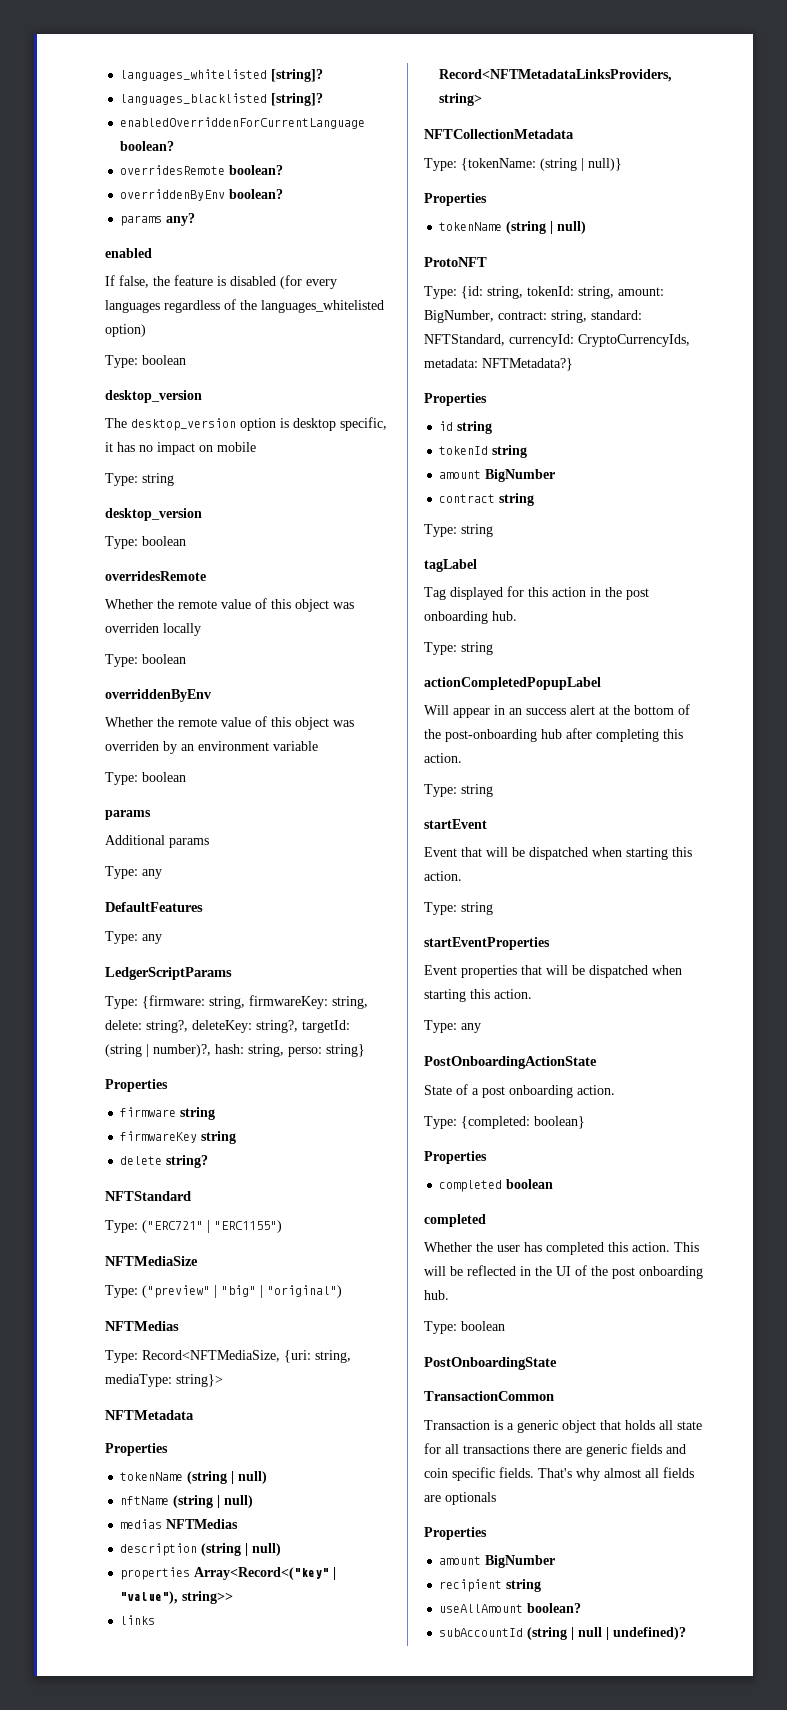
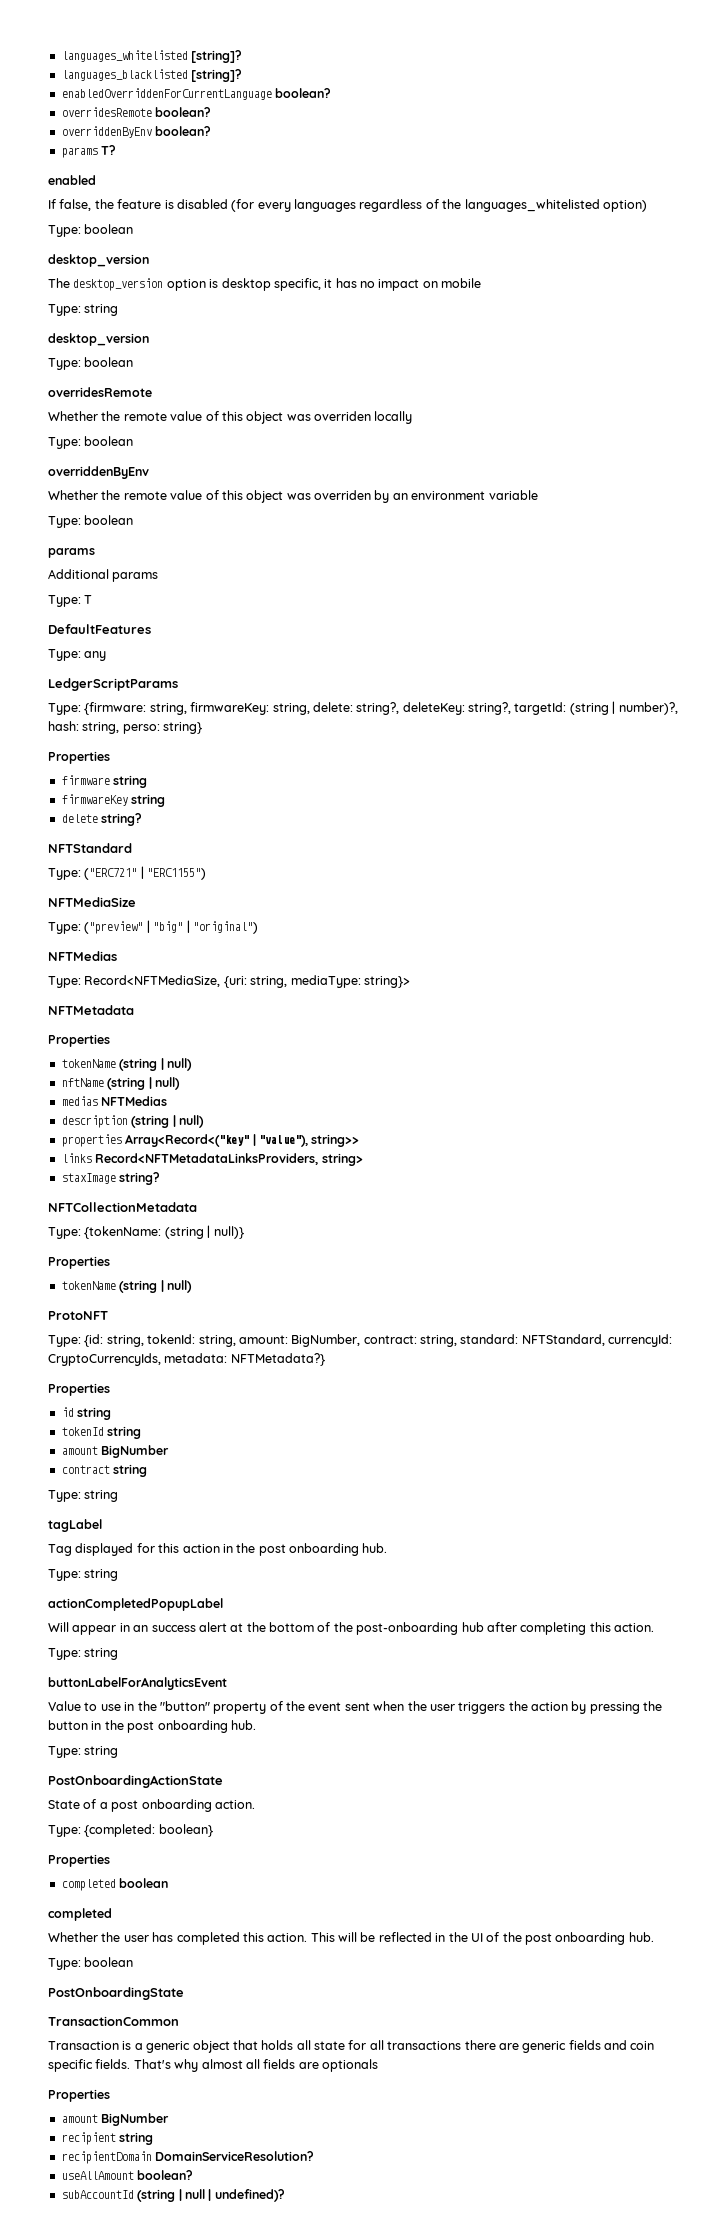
- params any?
+ params T?
  Additional params
- Type: any
+ Type: T
+ staxImage string?
- startEvent
- Event that will be dispatched when starting this action.
+ buttonLabelForAnalyticsEvent
+ Value to use in the "button" property of the event sent when the user triggers the action by pressing the button in the post onboarding hub.
  Type: string
- startEventProperties
- Event properties that will be dispatched when starting this action.
- Type: any
+ recipientDomain DomainServiceResolution?

